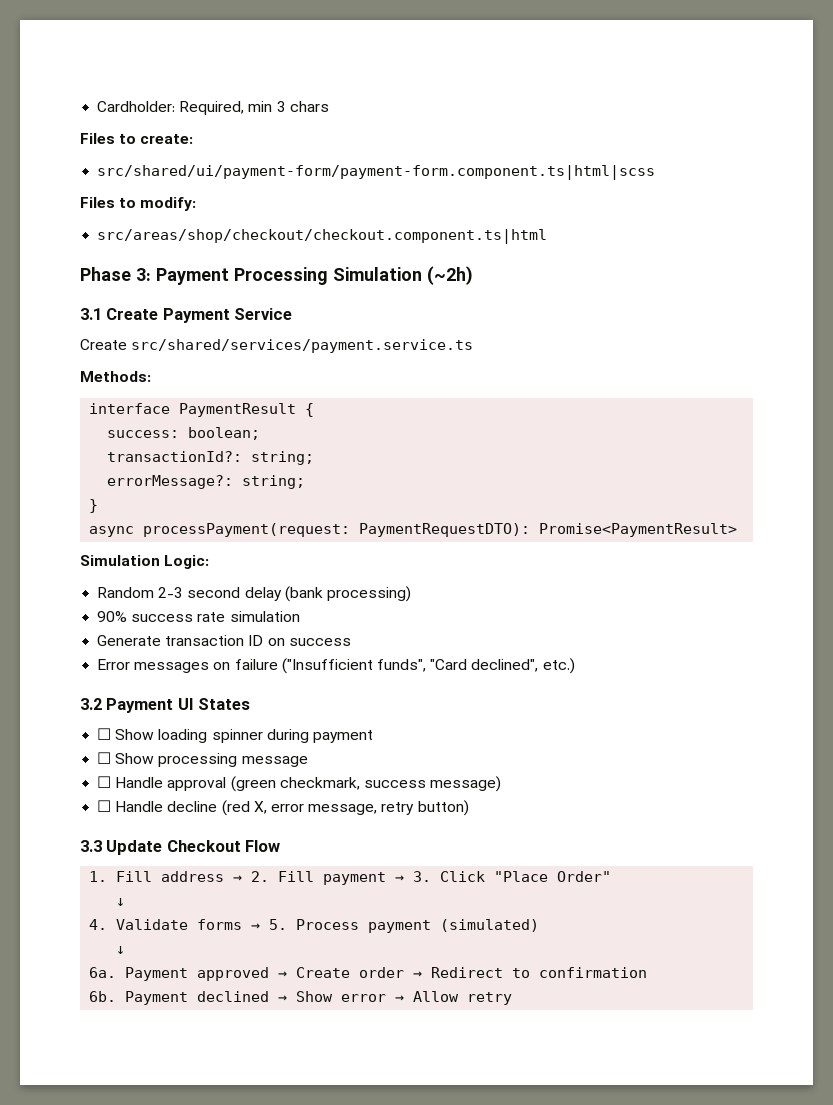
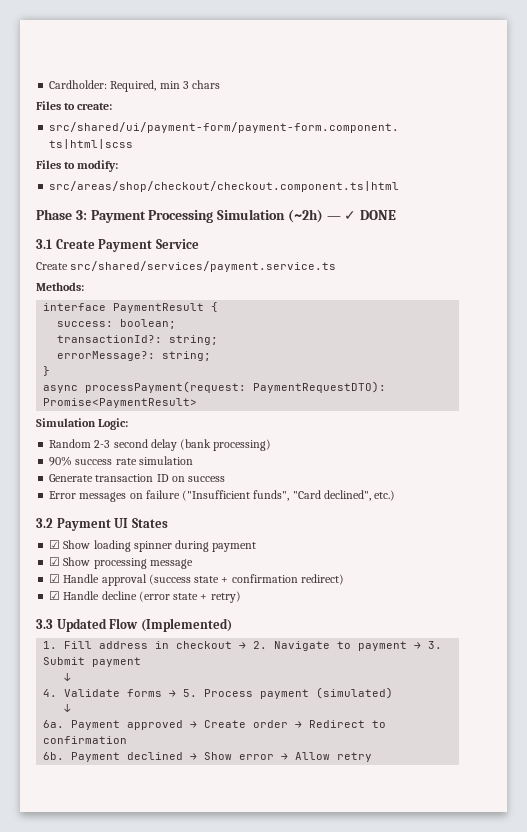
- Phase 3: Payment Processing Simulation (~2h)
+ Phase 3: Payment Processing Simulation (~2h) — ✓ DONE
- ☐ Show loading spinner during payment
+ ☑ Show loading spinner during payment
- ☐ Show processing message
+ ☑ Show processing message
- ☐ Handle approval (green checkmark, success message)
- ☐ Handle decline (red X, error message, retry button)
+ ☑ Handle approval (success state + confirmation redirect)
+ ☑ Handle decline (error state + retry)
- 3.3 Update Checkout Flow
+ 3.3 Updated Flow (Implemented)
- 1. Fill address → 2. Fill payment → 3. Click "Place Order"
+ 1. Fill address in checkout → 2. Navigate to payment → 3. Submit payment

